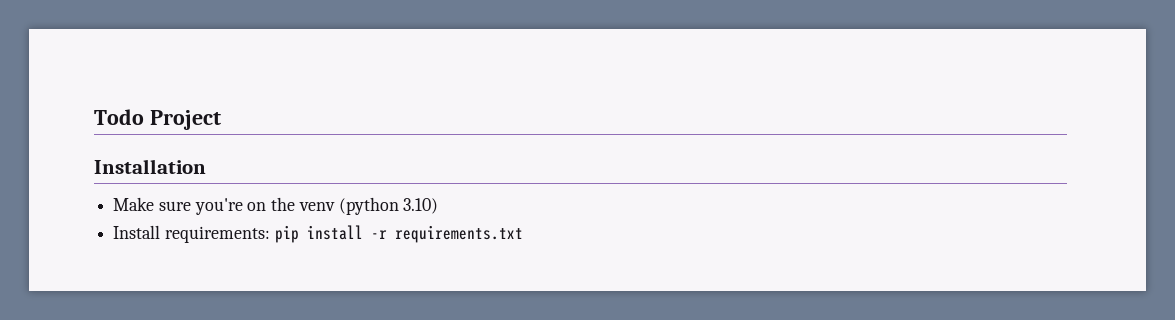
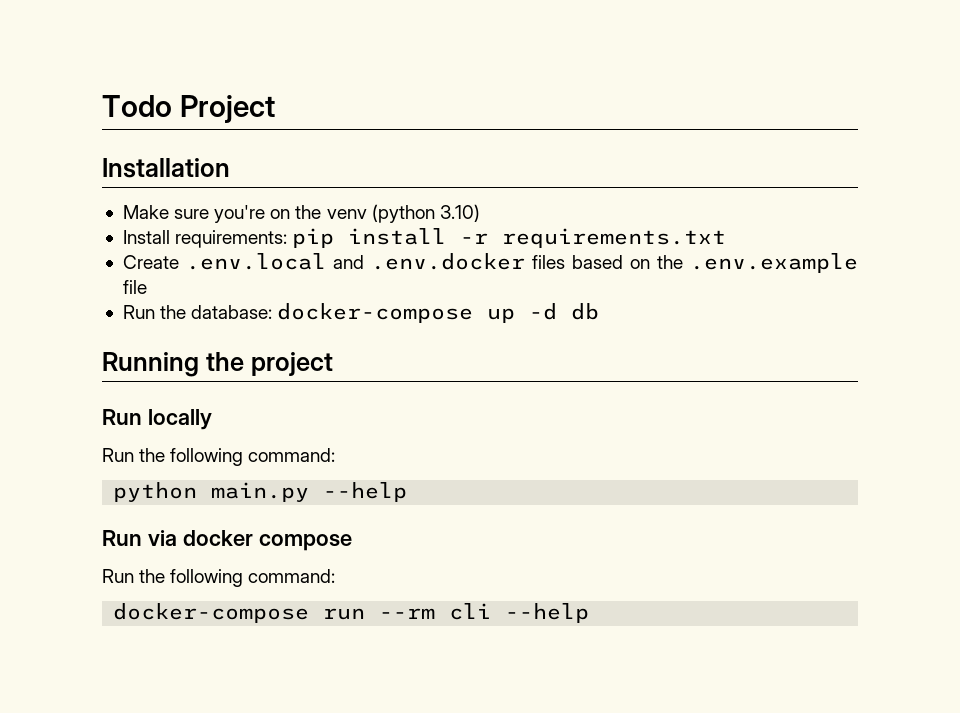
+ Create .env.local and .env.docker files based on the .env.example file
+ Run the database: docker-compose up -d db
+ Running the project
+ Run locally
+ Run the following command:
+ python main.py --help
+ Run via docker compose
+ Run the following command:
+ docker-compose run --rm cli --help

